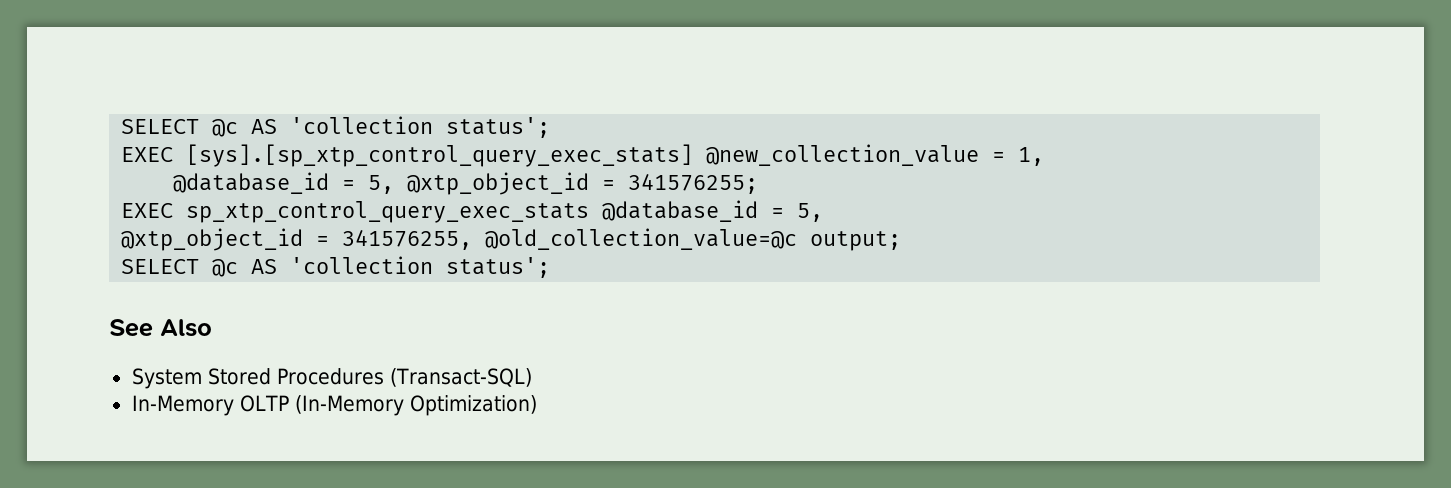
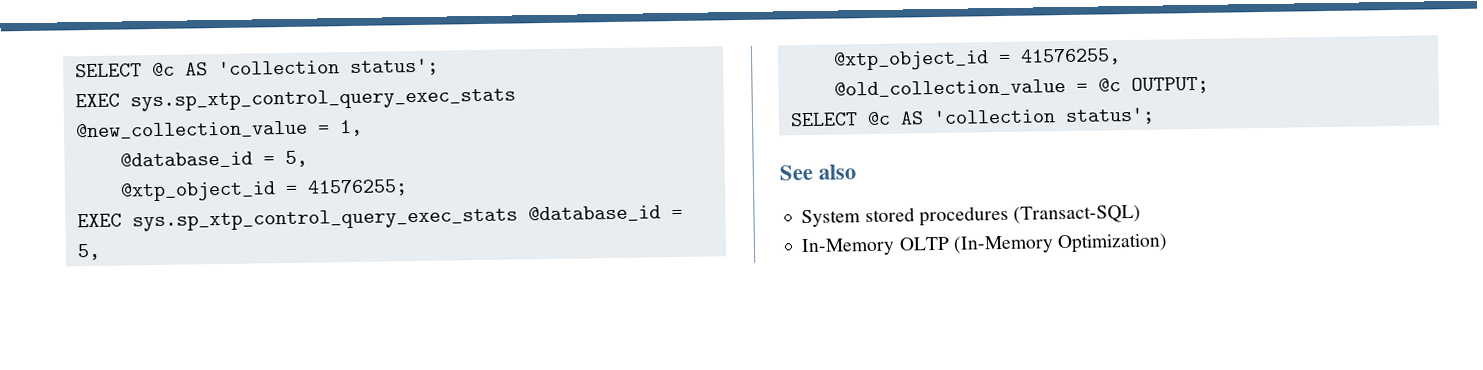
- EXEC [sys].[sp_xtp_control_query_exec_stats] @new_collection_value = 1,
- @database_id = 5, @xtp_object_id = 341576255;
- EXEC sp_xtp_control_query_exec_stats @database_id = 5,
- @xtp_object_id = 341576255, @old_collection_value=@c output;
+ EXEC sys.sp_xtp_control_query_exec_stats @new_collection_value = 1,
+ @database_id = 5,
+ @xtp_object_id = 41576255;
+ EXEC sys.sp_xtp_control_query_exec_stats @database_id = 5,
+ @xtp_object_id = 41576255,
+ @old_collection_value = @c OUTPUT;
- See Also
+ See also
- System Stored Procedures (Transact-SQL)
+ System stored procedures (Transact-SQL)

